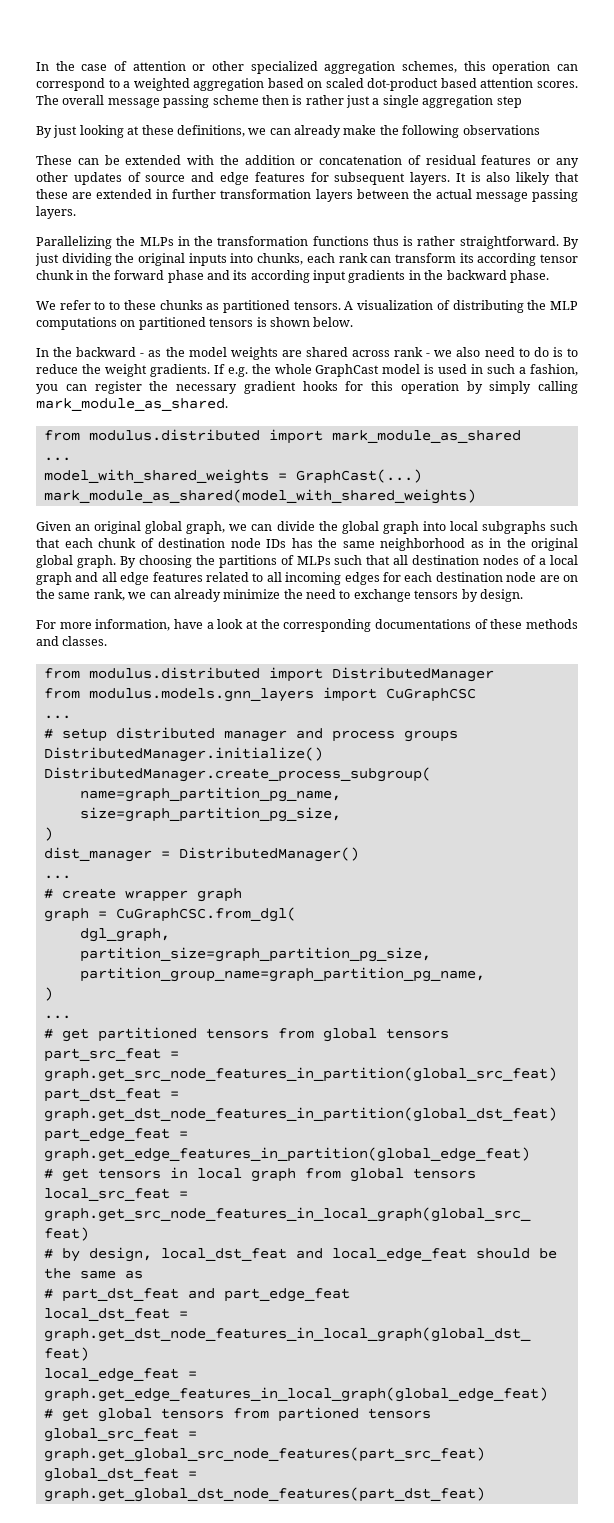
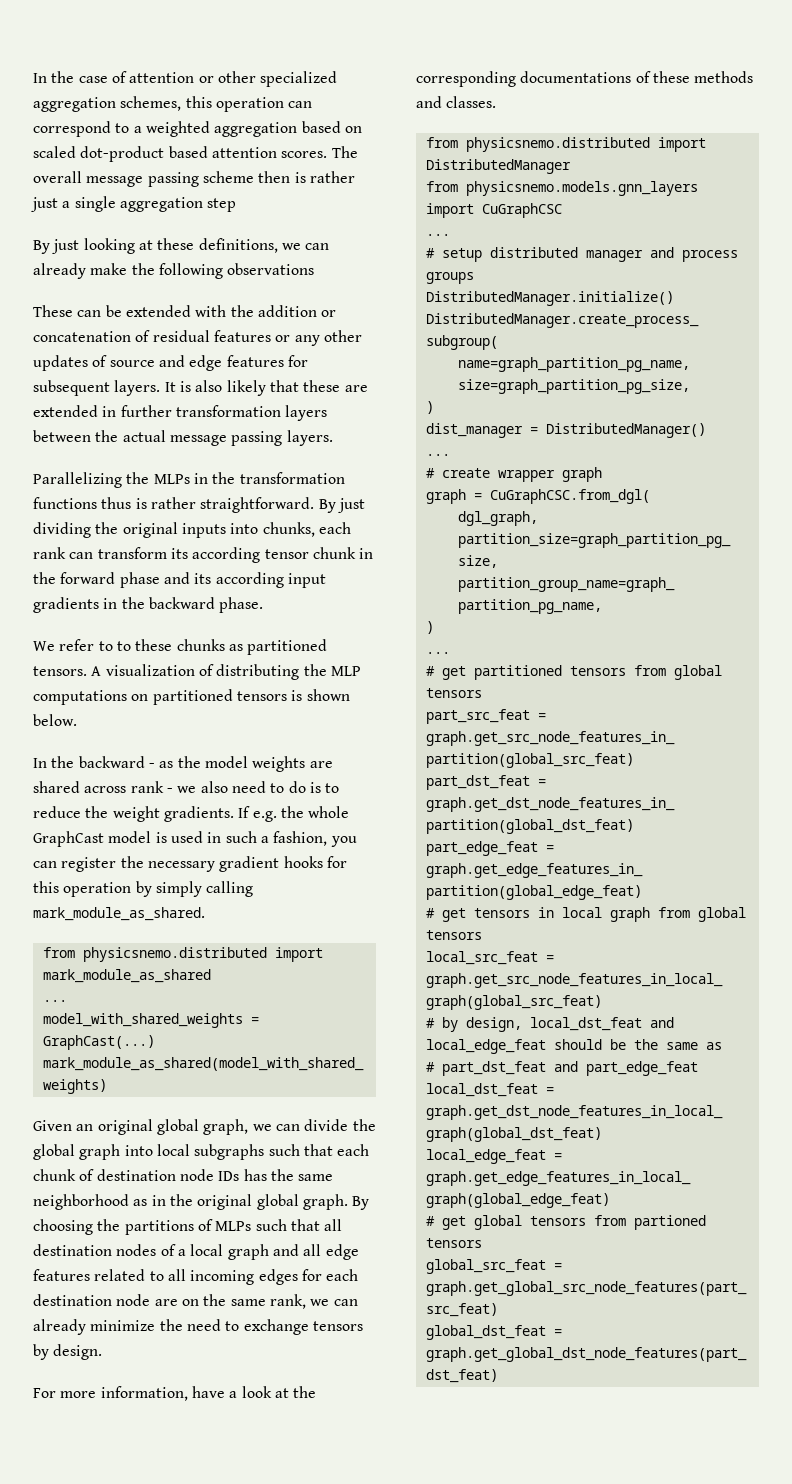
- from modulus.distributed import mark_module_as_shared
+ from physicsnemo.distributed import mark_module_as_shared
- from modulus.distributed import DistributedManager
+ from physicsnemo.distributed import DistributedManager
- from modulus.models.gnn_layers import CuGraphCSC
+ from physicsnemo.models.gnn_layers import CuGraphCSC

